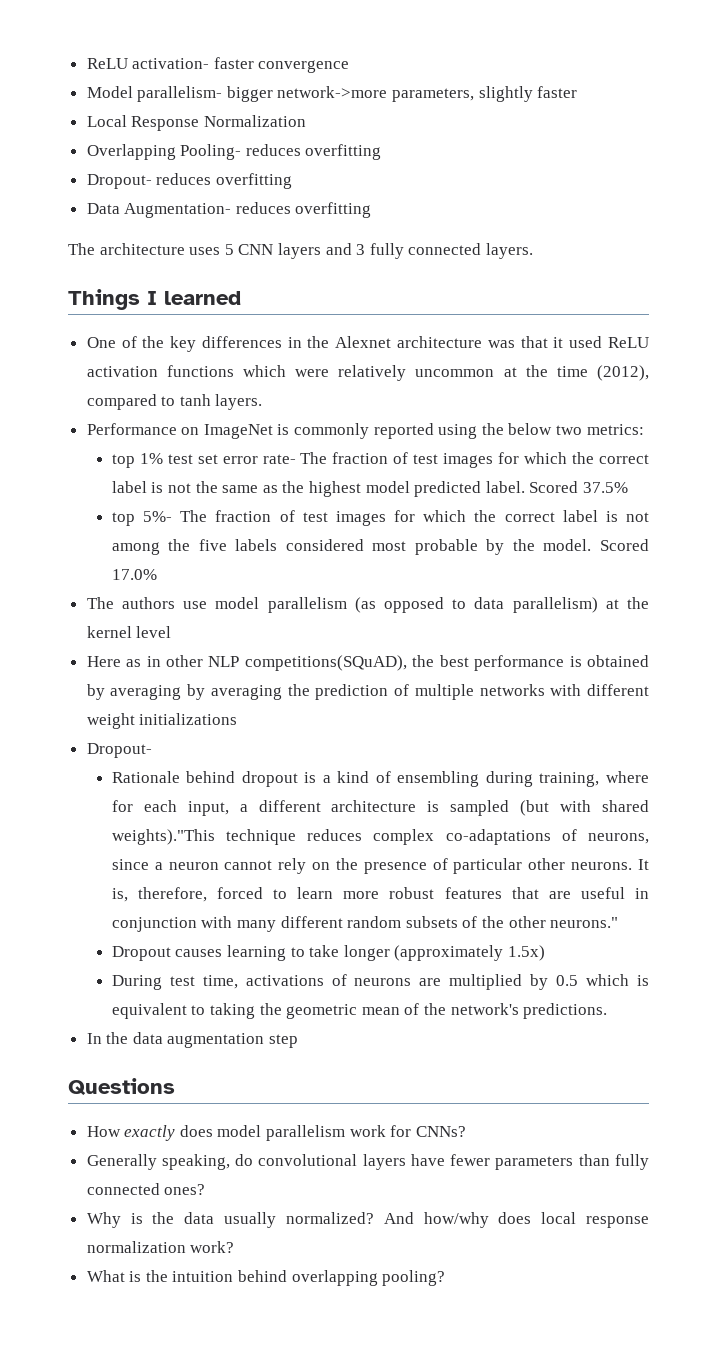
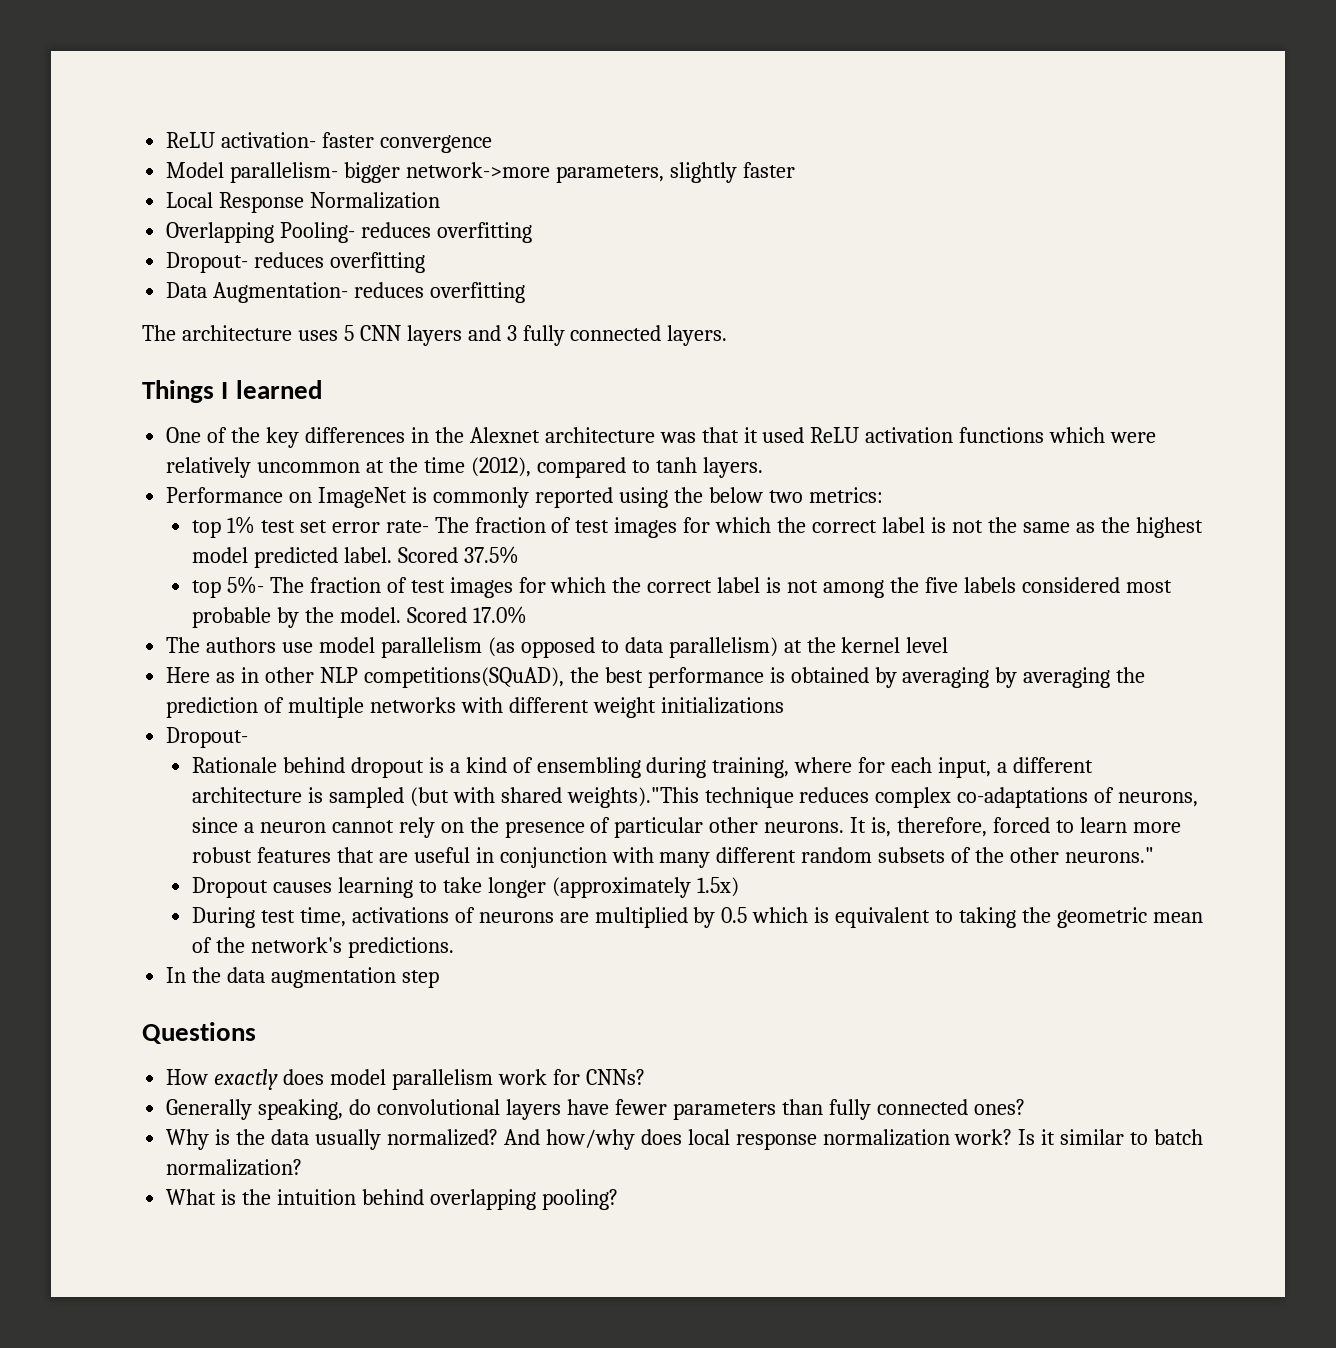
+ Is it similar to batch normalization?

